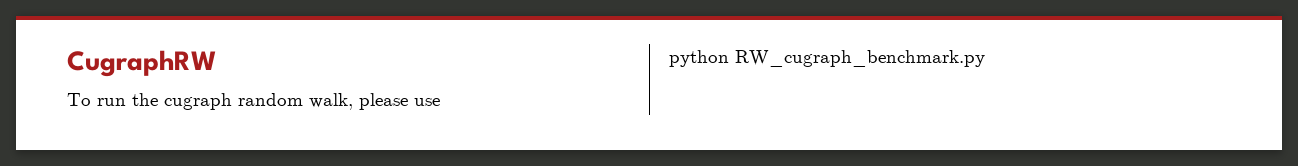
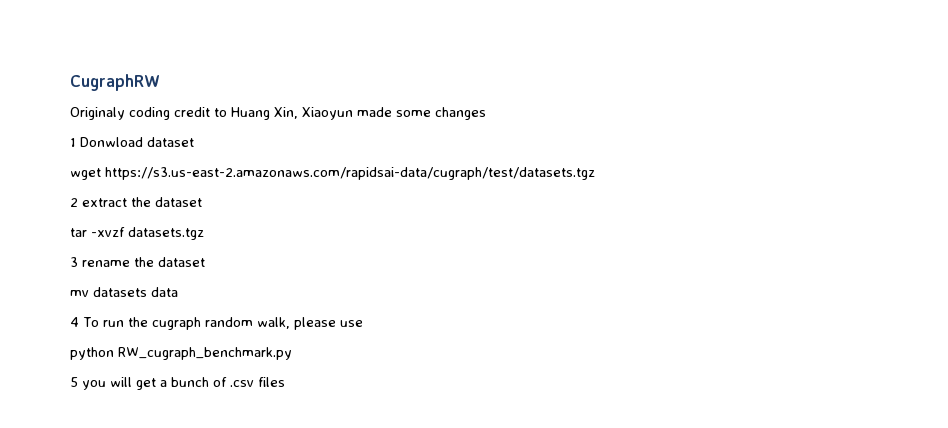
- To run the cugraph random walk, please use
+ Originaly coding credit to Huang Xin, Xiaoyun made some changes
+ 1 Donwload dataset
+ wget https://s3.us-east-2.amazonaws.com/rapidsai-data/cugraph/test/datasets.tgz
+ 2 extract the dataset
+ tar -xvzf datasets.tgz
+ 3 rename the dataset
+ mv datasets data
+ 4 To run the cugraph random walk, please use
+ 5 you will get a bunch of .csv files

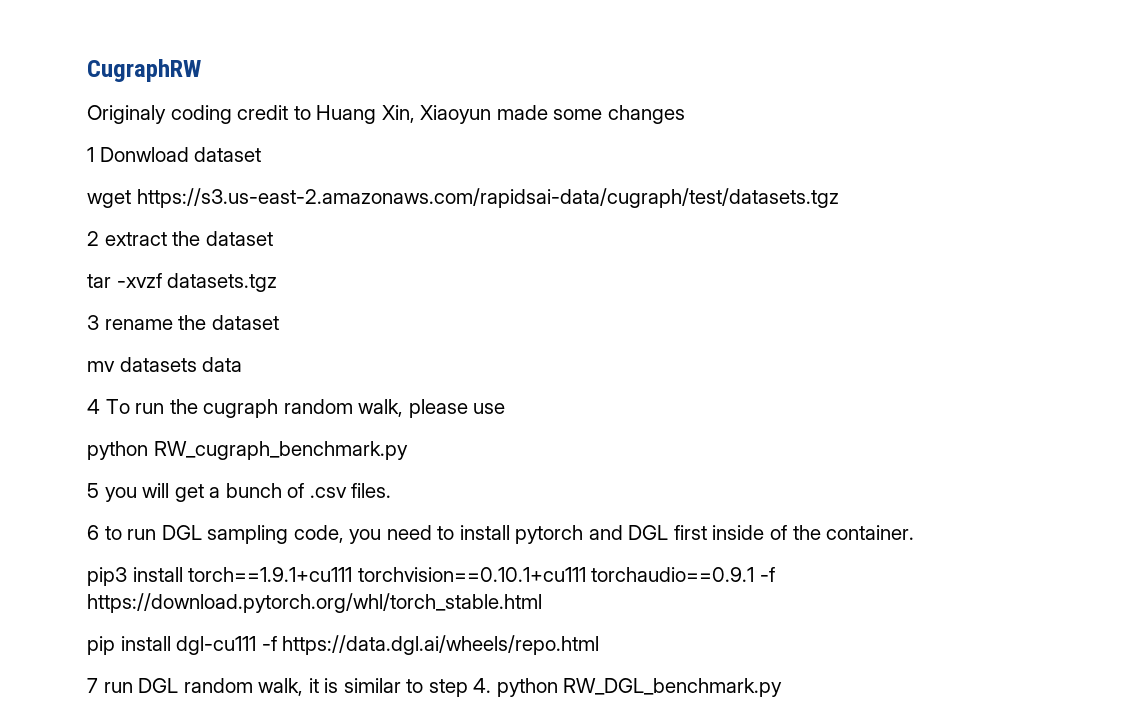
- 5 you will get a bunch of .csv files
+ 5 you will get a bunch of .csv files.
+ 6 to run DGL sampling code, you need to install pytorch and DGL first inside of the container.
+ pip3 install torch==1.9.1+cu111 torchvision==0.10.1+cu111 torchaudio==0.9.1 -f https://download.pytorch.org/whl/torch_stable.html
+ pip install dgl-cu111 -f https://data.dgl.ai/wheels/repo.html
+ 7 run DGL random walk, it is similar to step 4. python RW_DGL_benchmark.py

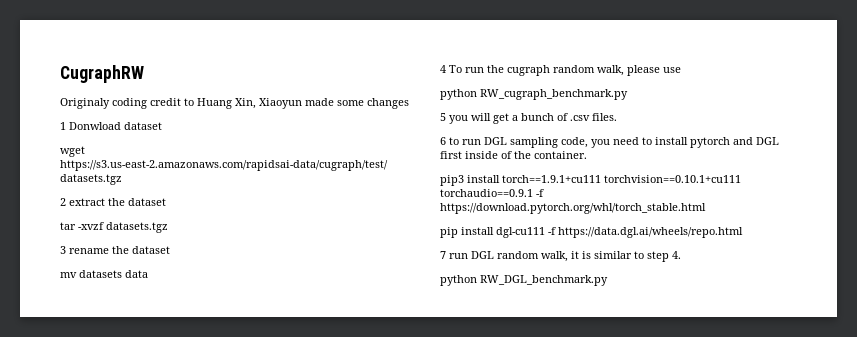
- 7 run DGL random walk, it is similar to step 4. python RW_DGL_benchmark.py
+ 7 run DGL random walk, it is similar to step 4.
+ python RW_DGL_benchmark.py

